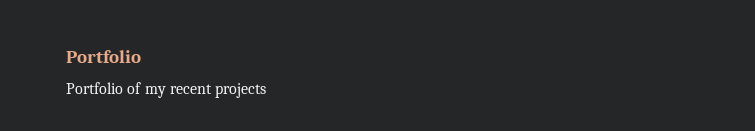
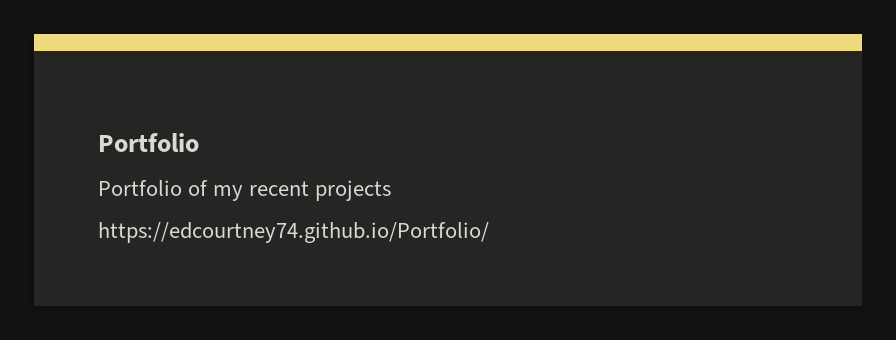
+ https://edcourtney74.github.io/Portfolio/

